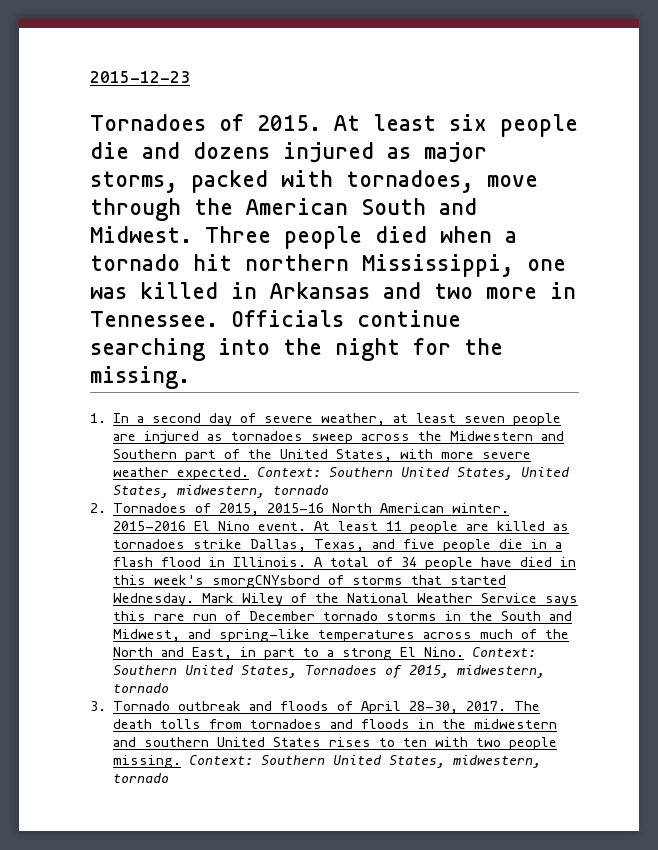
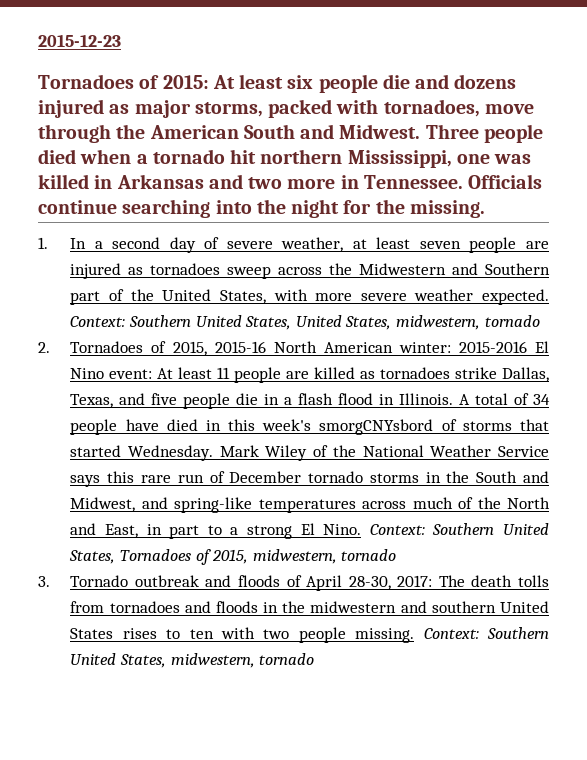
- Tornadoes of 2015. At least six people die and dozens injured as major storms, packed with tornadoes, move through the American South and Midwest.
+ Tornadoes of 2015: At least six people die and dozens injured as major storms, packed with tornadoes, move through the American South and Midwest.
- 2. Tornadoes of 2015, 2015-16 North American winter. 2015-2016 El Nino event. At least 11 people are killed as tornadoes strike Dallas, Texas, and five people die in a flash flood in Illinois.
+ 2. Tornadoes of 2015, 2015-16 North American winter: 2015-2016 El Nino event: At least 11 people are killed as tornadoes strike Dallas, Texas, and five people die in a flash flood in Illinois.
- 3. Tornado outbreak and floods of April 28-30, 2017. The death tolls from tornadoes and floods in the midwestern and southern United States rises to ten with two people missing.
+ 3. Tornado outbreak and floods of April 28-30, 2017: The death tolls from tornadoes and floods in the midwestern and southern United States rises to ten with two people missing.

